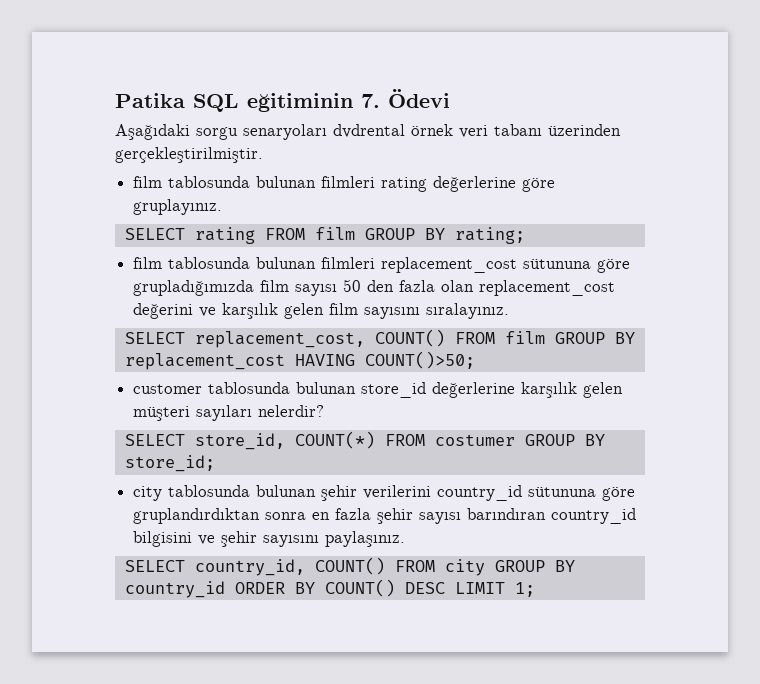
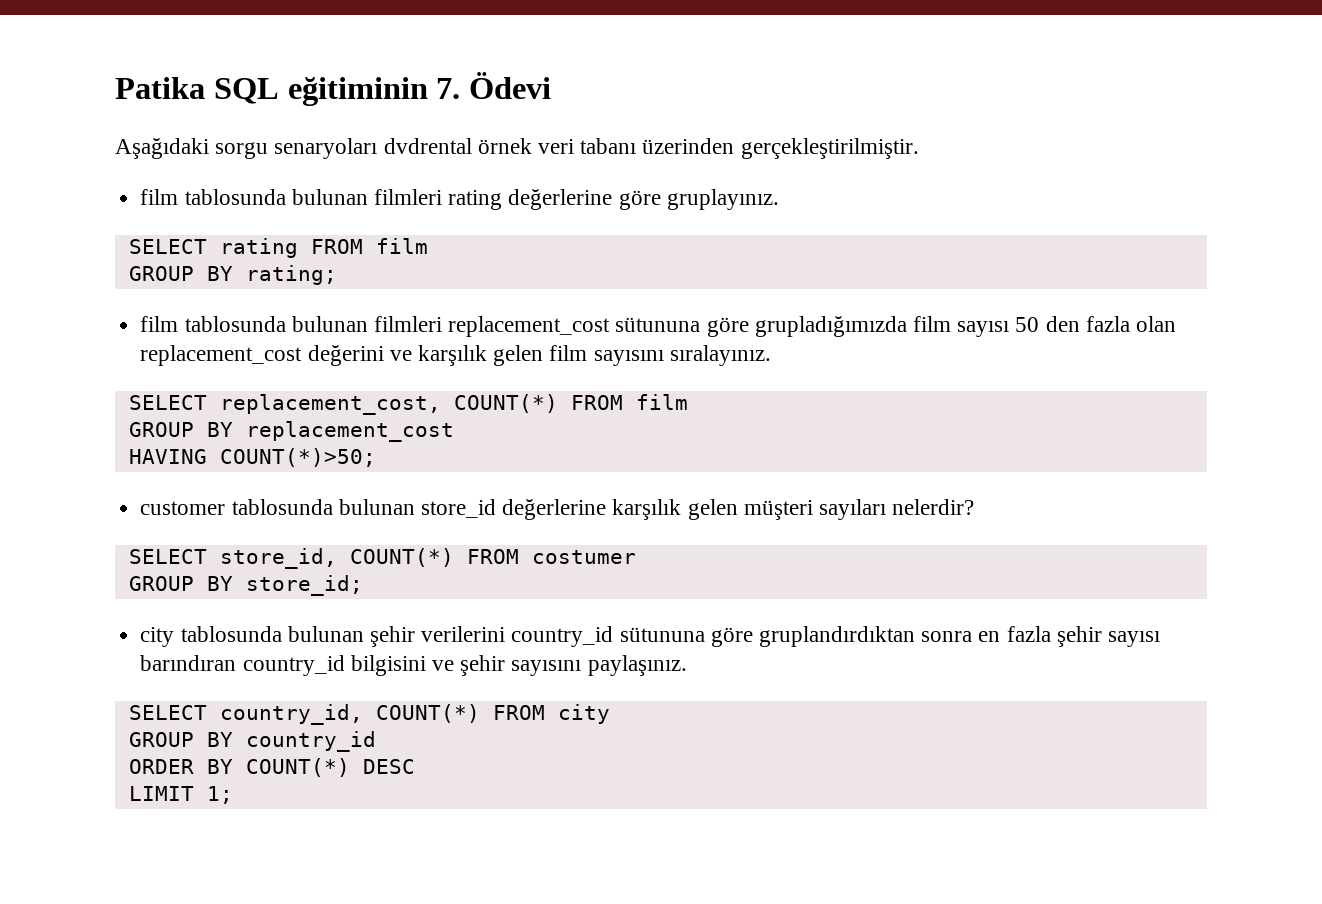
- SELECT rating FROM film GROUP BY rating;
+ SELECT rating FROM film
+ GROUP BY rating;
- SELECT replacement_cost, COUNT() FROM film GROUP BY replacement_cost HAVING COUNT()>50;
+ SELECT replacement_cost, COUNT(*) FROM film
+ GROUP BY replacement_cost
+ HAVING COUNT(*)>50;
- SELECT store_id, COUNT(*) FROM costumer GROUP BY store_id;
+ SELECT store_id, COUNT(*) FROM costumer
+ GROUP BY store_id;
- SELECT country_id, COUNT() FROM city GROUP BY country_id ORDER BY COUNT() DESC LIMIT 1;
+ SELECT country_id, COUNT(*) FROM city
+ GROUP BY country_id
+ ORDER BY COUNT(*) DESC
+ LIMIT 1;

